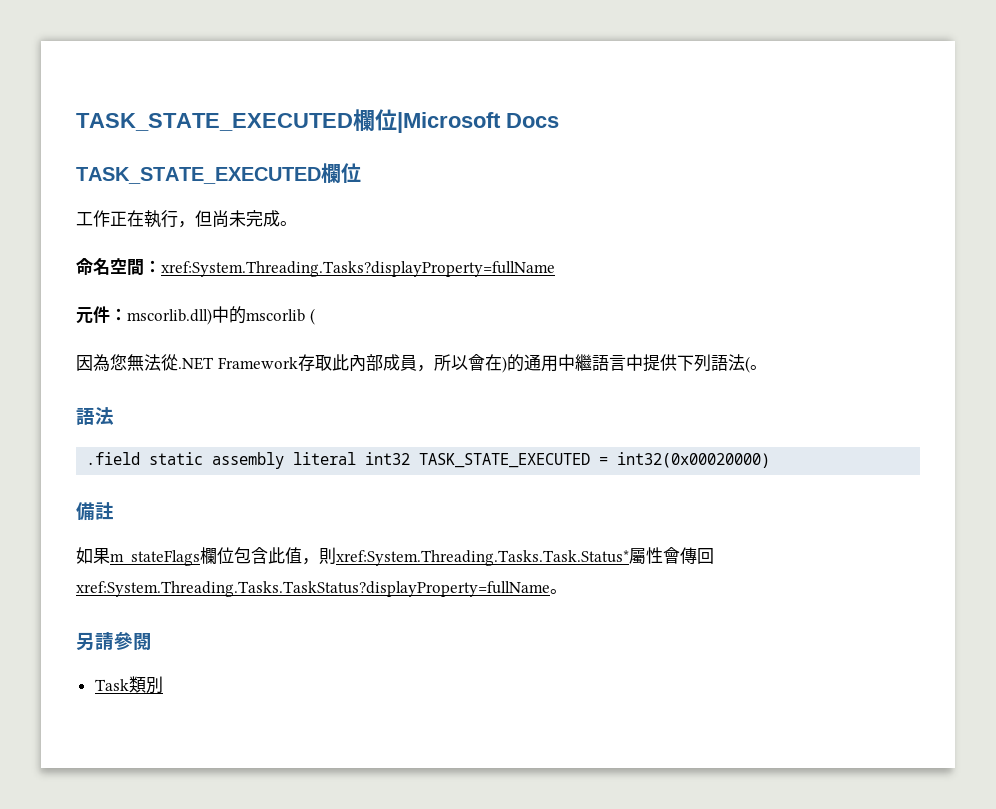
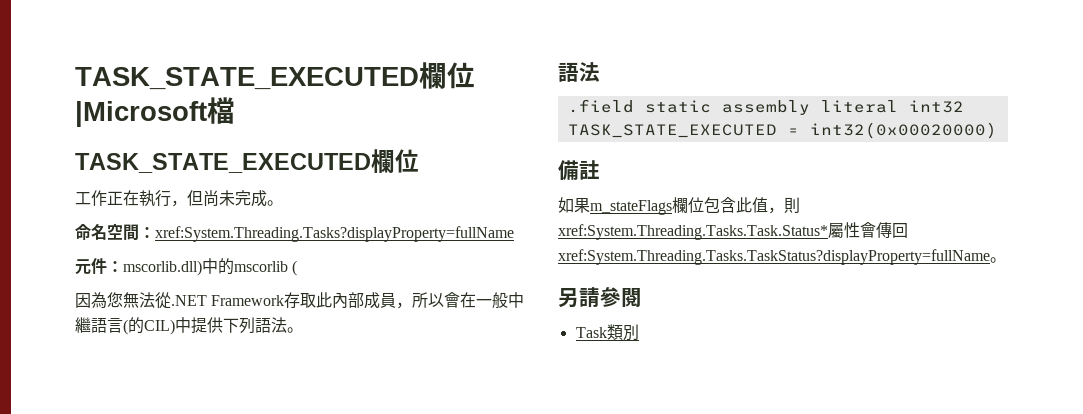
- TASK_STATE_EXECUTED欄位|Microsoft Docs
+ TASK_STATE_EXECUTED欄位|Microsoft檔
- 因為您無法從.NET Framework存取此內部成員，所以會在)的通用中繼語言中提供下列語法(。
+ 因為您無法從.NET Framework存取此內部成員，所以會在一般中繼語言(的CIL)中提供下列語法。

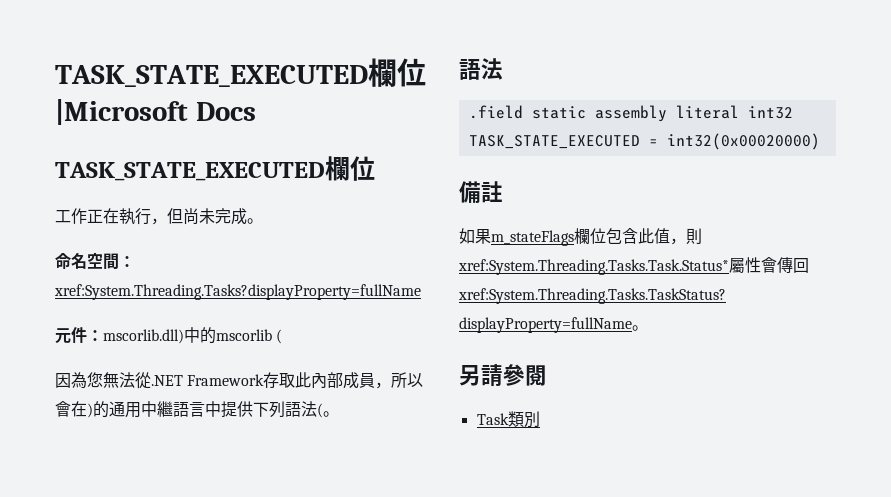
- TASK_STATE_EXECUTED欄位|Microsoft檔
+ TASK_STATE_EXECUTED欄位|Microsoft Docs
- 因為您無法從.NET Framework存取此內部成員，所以會在一般中繼語言(的CIL)中提供下列語法。
+ 因為您無法從.NET Framework存取此內部成員，所以會在)的通用中繼語言中提供下列語法(。

